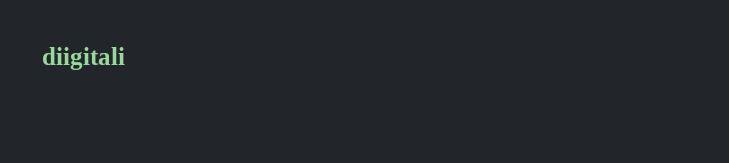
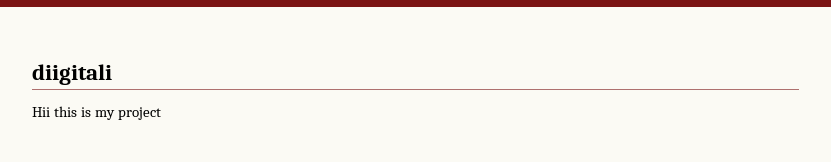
+ Hii this is my project

